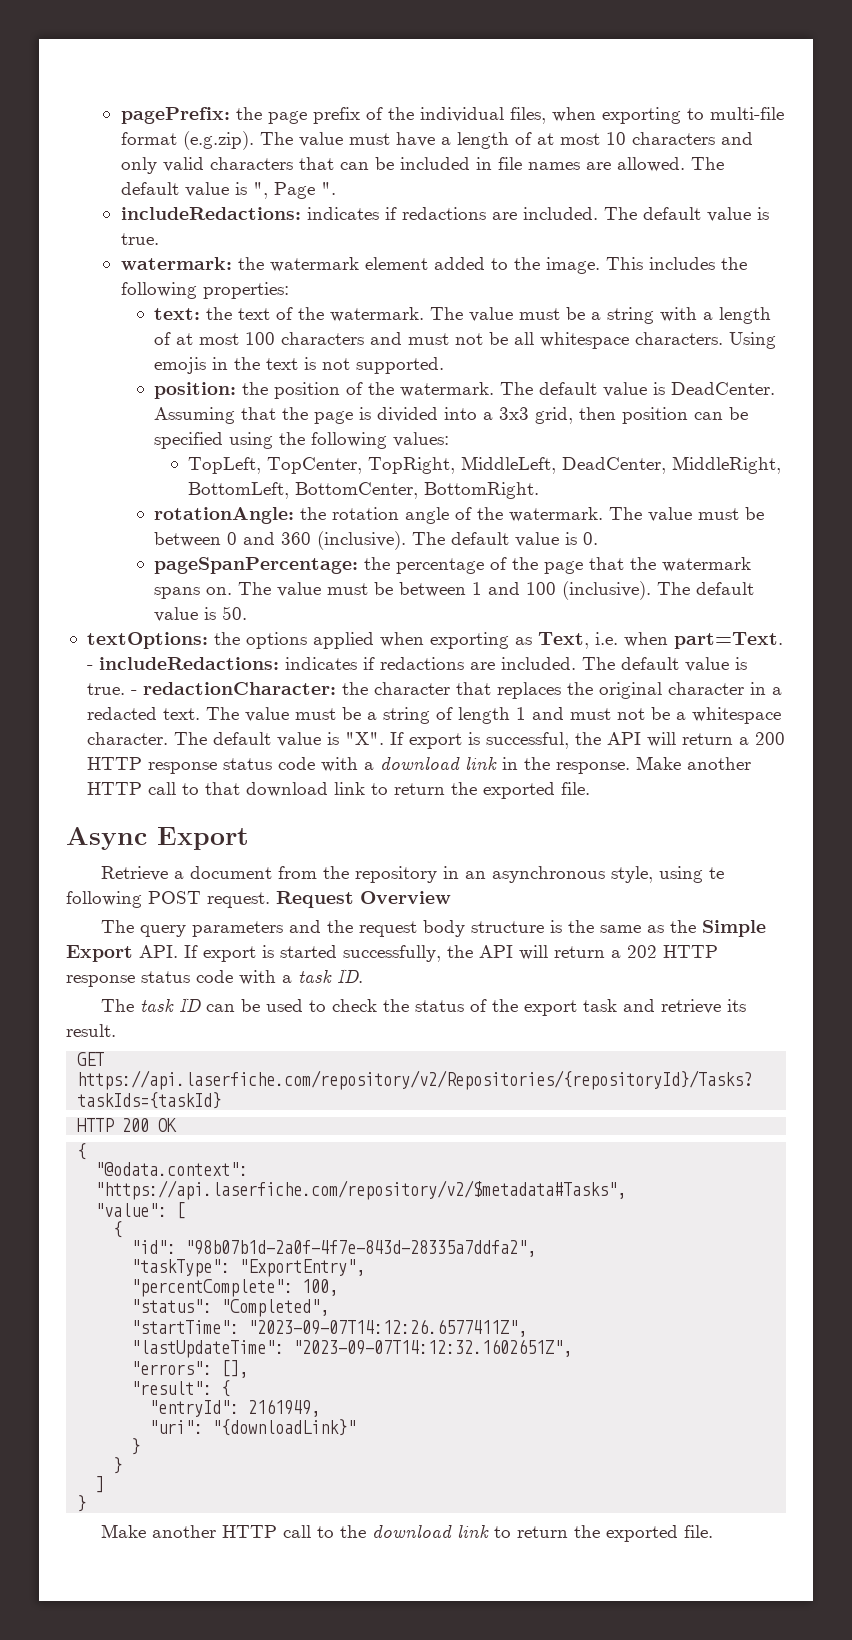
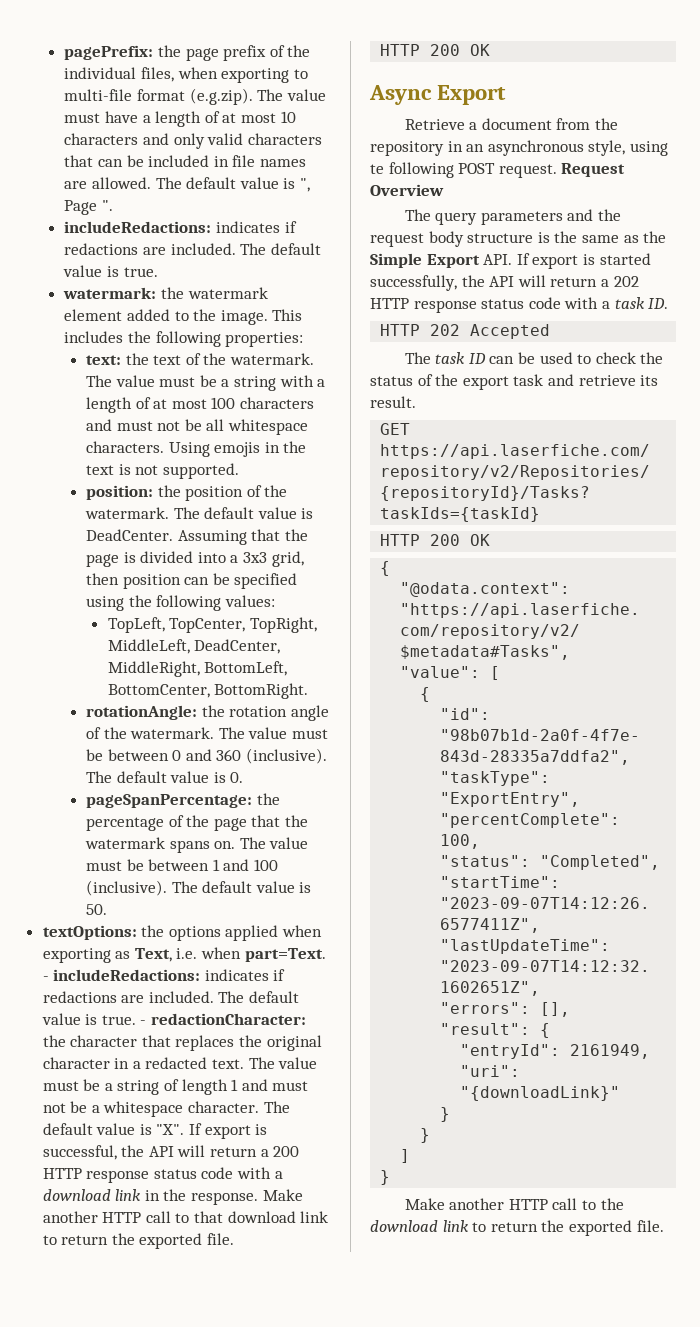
  Make another HTTP call to that download link to return the exported file.
+ HTTP 200 OK
+ HTTP 202 Accepted

